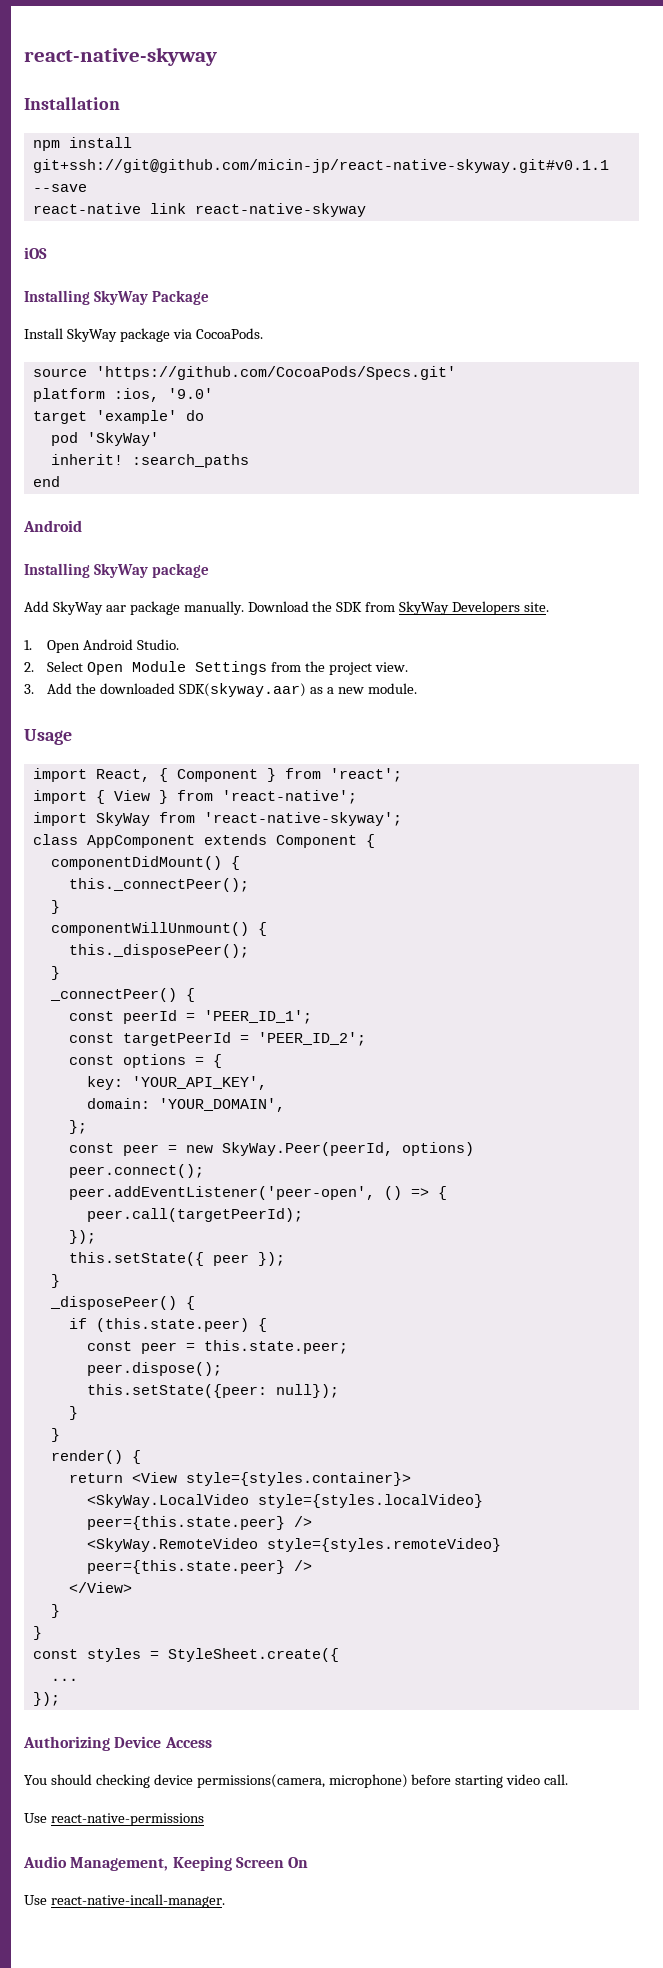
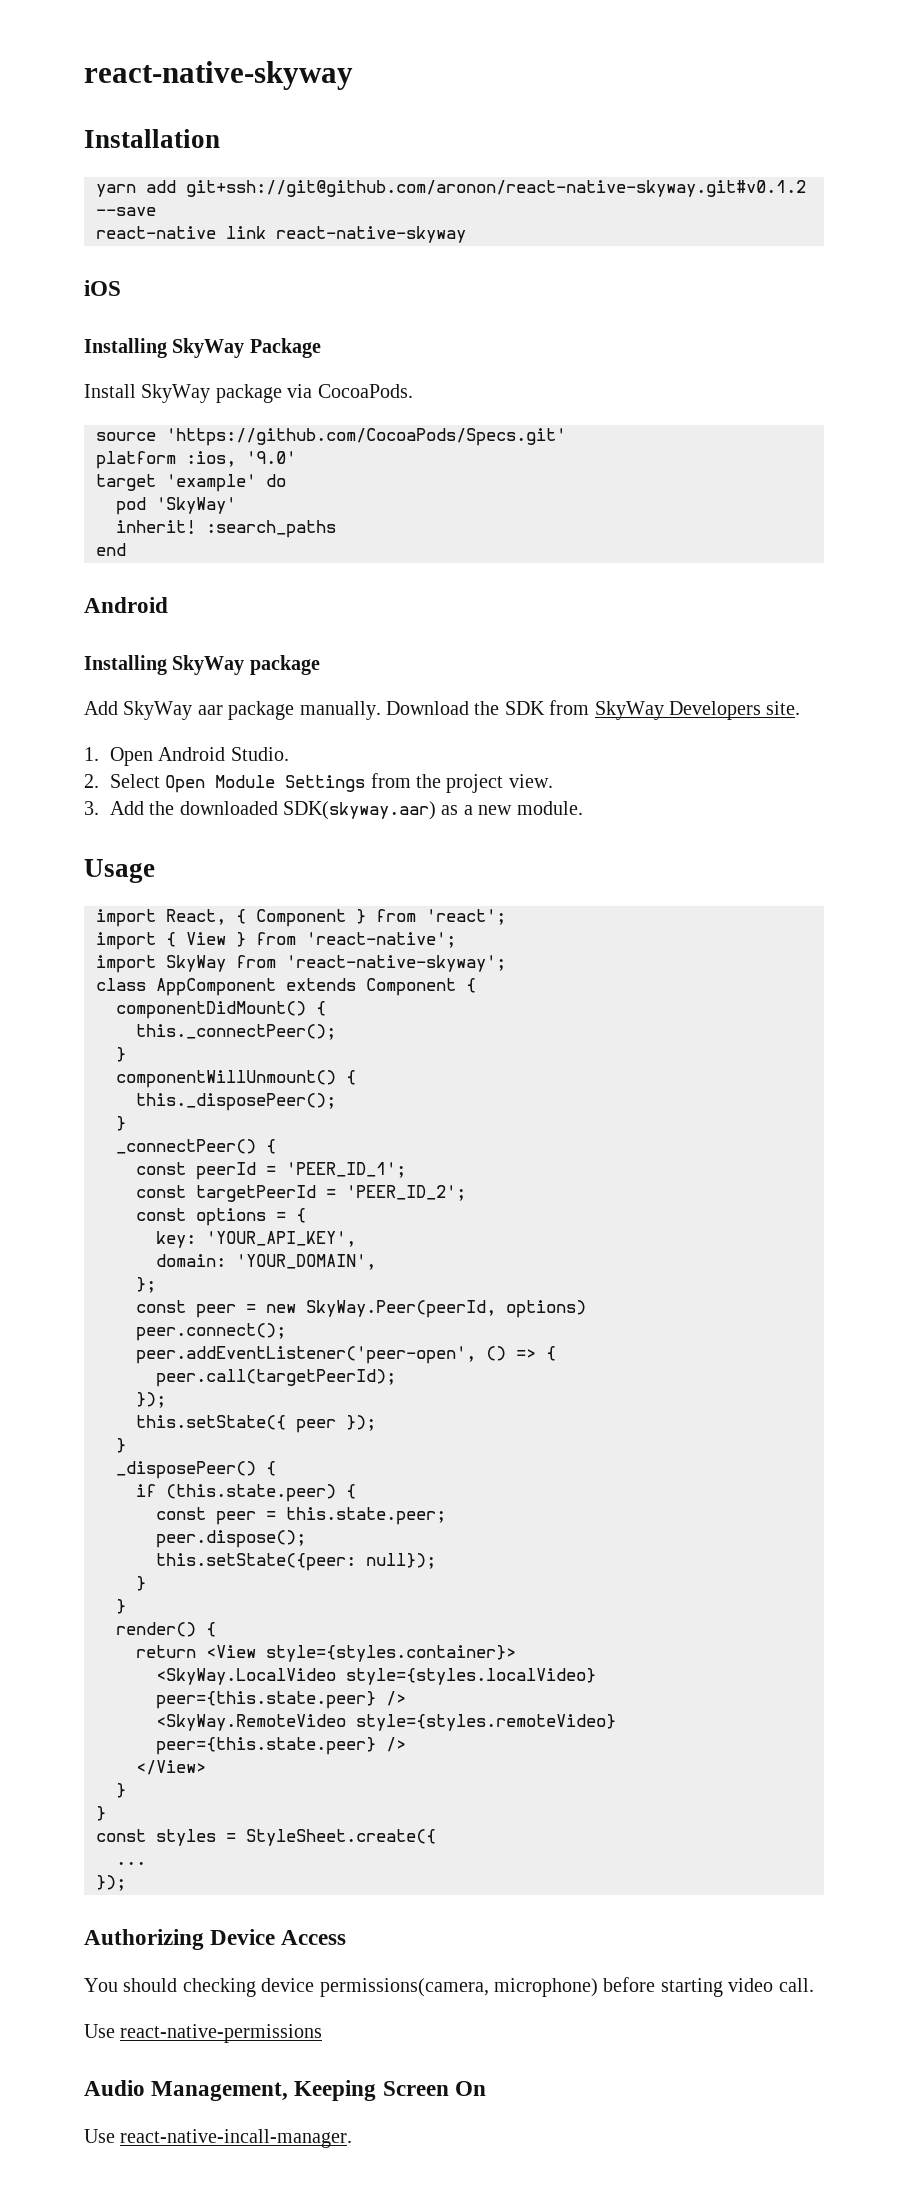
- npm install git+ssh://git@github.com/micin-jp/react-native-skyway.git#v0.1.1 --save
+ yarn add git+ssh://git@github.com/aronon/react-native-skyway.git#v0.1.2 --save

